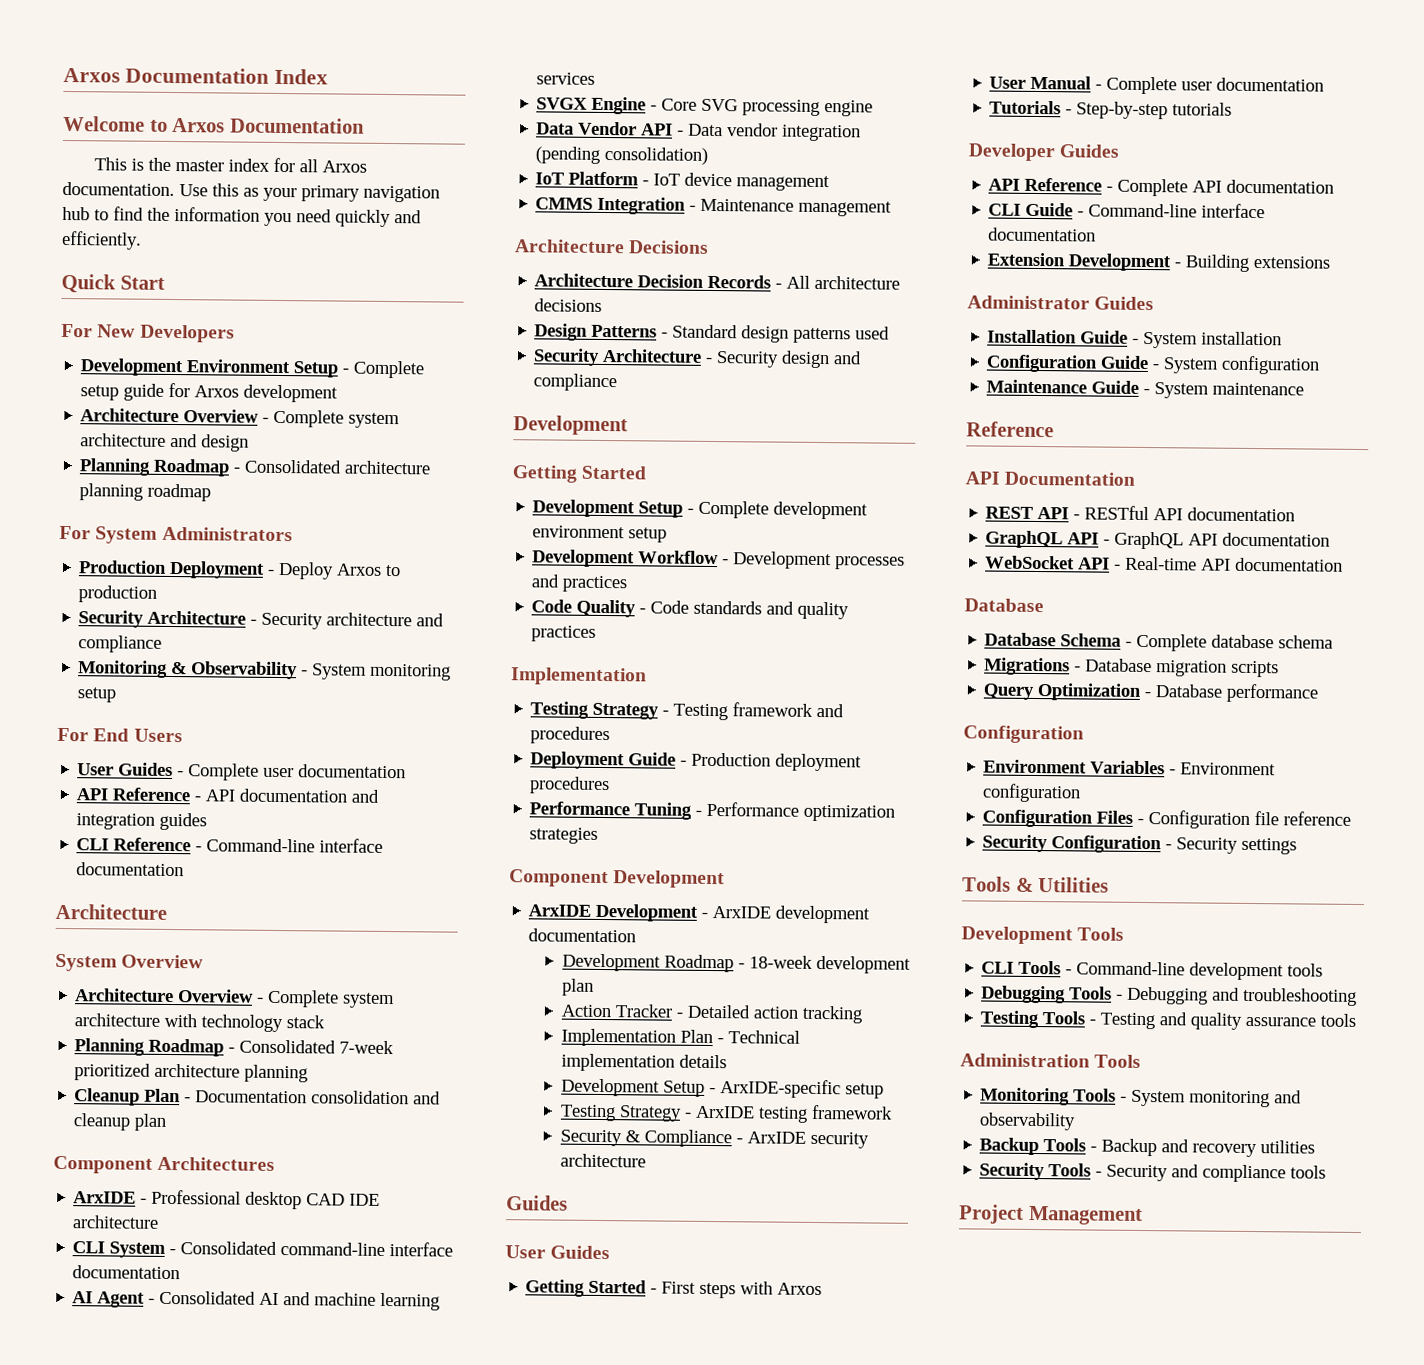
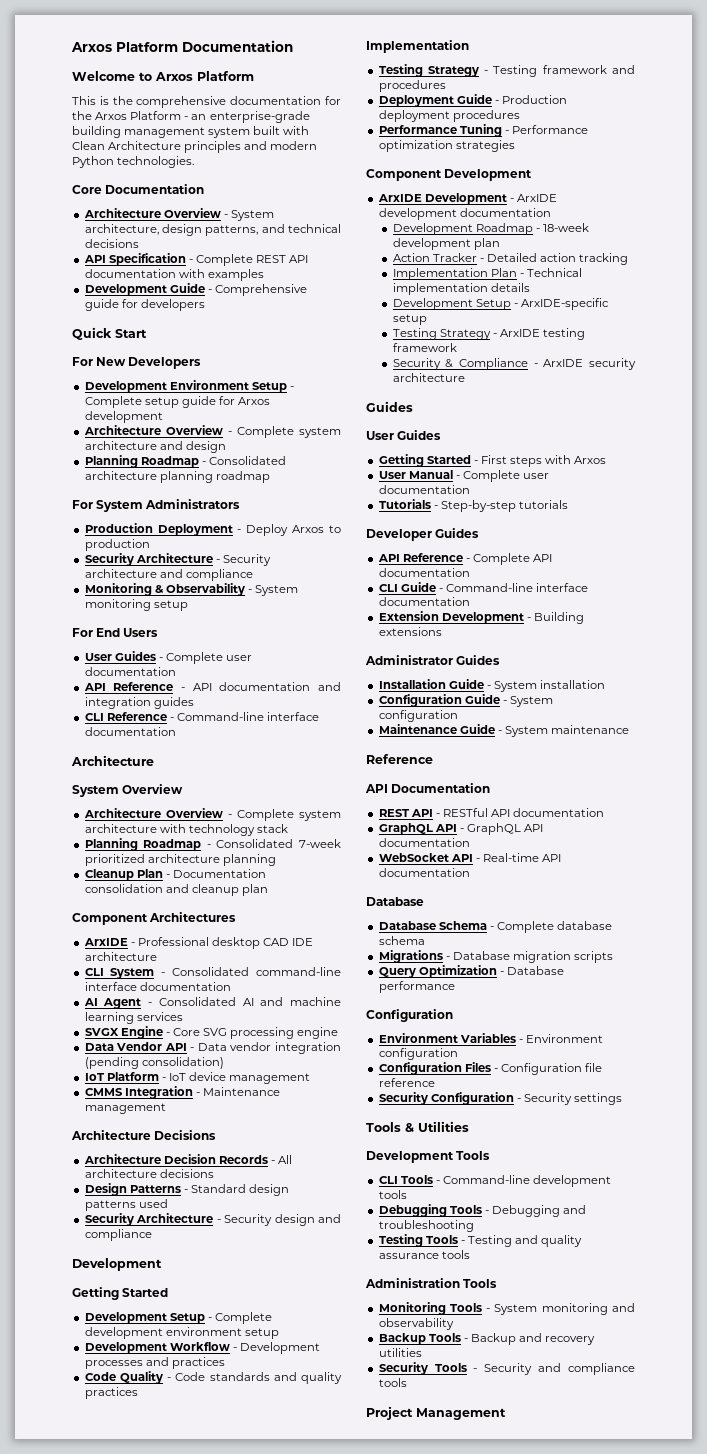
- Arxos Documentation Index
+ Arxos Platform Documentation
- Welcome to Arxos Documentation
+ Welcome to Arxos Platform
- This is the master index for all Arxos documentation. Use this as your primary navigation hub to find the information you need quickly and efficiently.
+ This is the comprehensive documentation for the Arxos Platform - an enterprise-grade building management system built with Clean Architecture principles and modern Python technologies.
+ Core Documentation
+ Architecture Overview - System architecture, design patterns, and technical decisions
+ API Specification - Complete REST API documentation with examples
+ Development Guide - Comprehensive guide for developers

